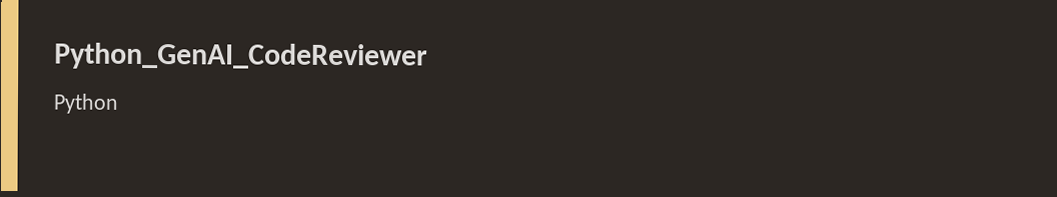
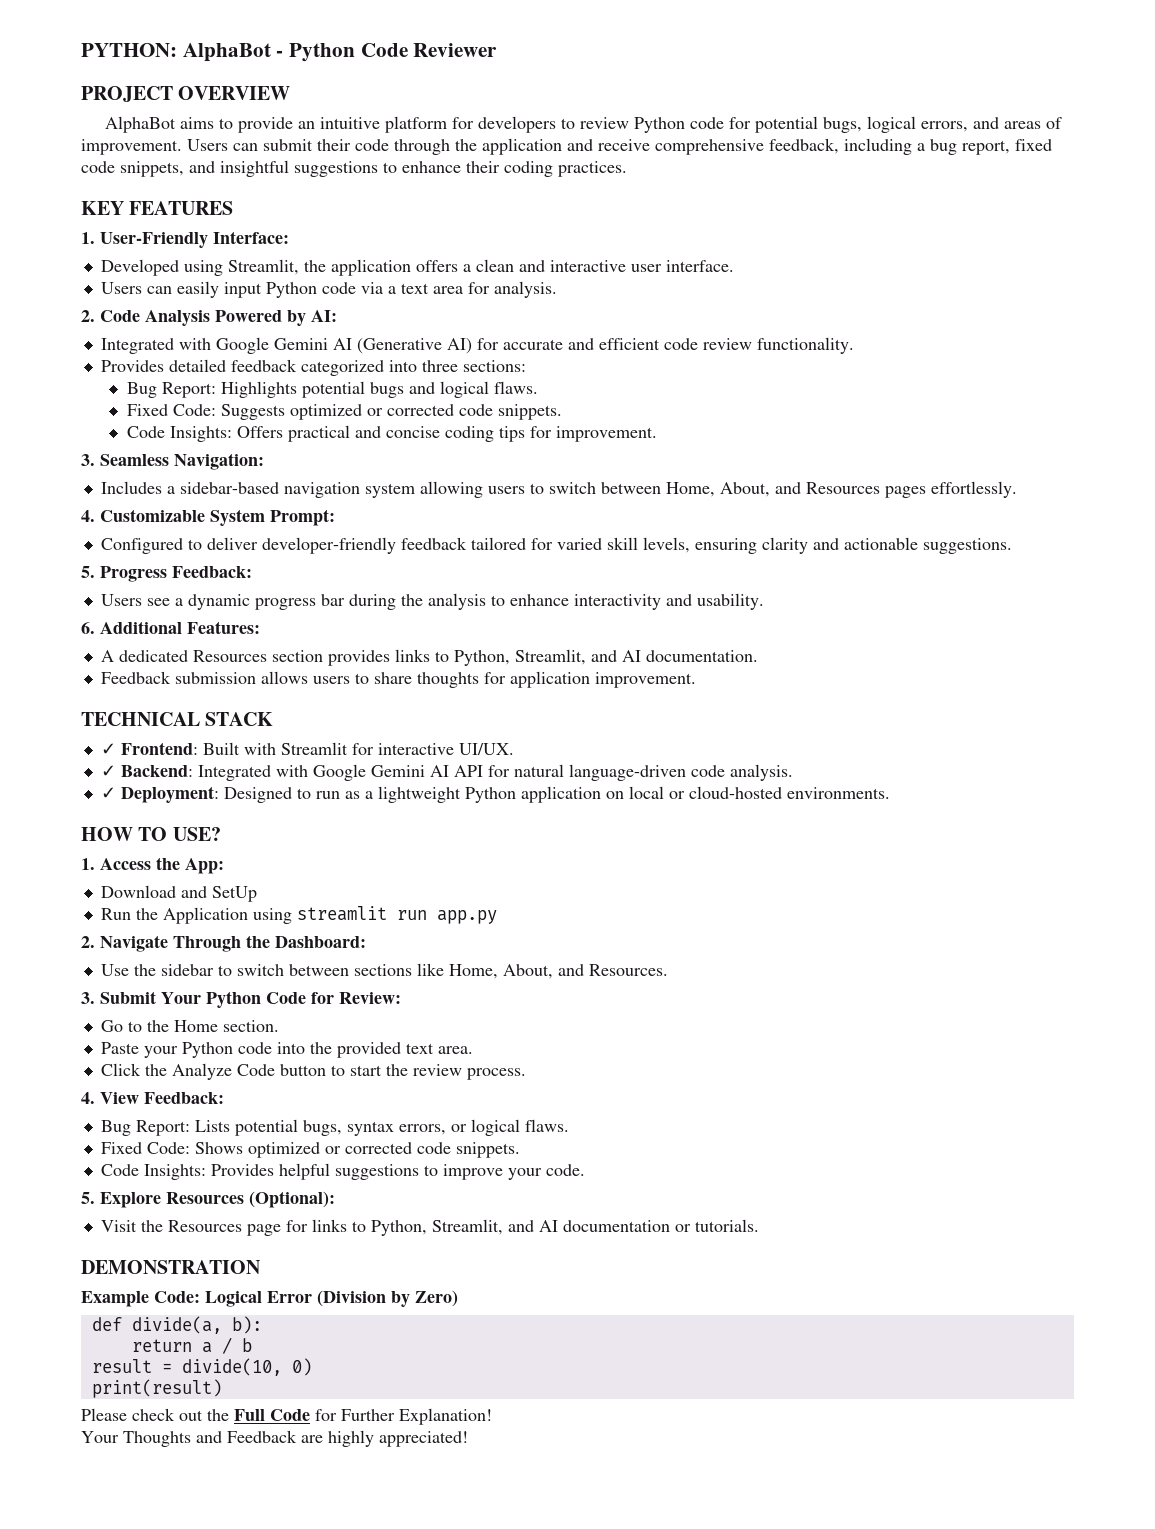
- Python_GenAI_CodeReviewer
- Python
+ PYTHON: AlphaBot - Python Code Reviewer
+ PROJECT OVERVIEW
+ AlphaBot aims to provide an intuitive platform for developers to review Python code for potential bugs, logical errors, and areas of improvement. Users can submit their code through the application and receive comprehensive feedback, including a bug report, fixed code snippets, and insightful suggestions to enhance their coding practices.
+ KEY FEATURES
+ 1. User-Friendly Interface:
+ Developed using Streamlit, the application offers a clean and interactive user interface.
+ Users can easily input Python code via a text area for analysis.
+ 2. Code Analysis Powered by AI:
+ Integrated with Google Gemini AI (Generative AI) for accurate and efficient code review functionality.
+ Provides detailed feedback categorized into three sections:
+ Bug Report: Highlights potential bugs and logical flaws.
+ Fixed Code: Suggests optimized or corrected code snippets.
+ Code Insights: Offers practical and concise coding tips for improvement.
+ 3. Seamless Navigation:
+ Includes a sidebar-based navigation system allowing users to switch between Home, About, and Resources pages effortlessly.
+ 4. Customizable System Prompt:
+ Configured to deliver developer-friendly feedback tailored for varied skill levels, ensuring clarity and actionable suggestions.
+ 5. Progress Feedback:
+ Users see a dynamic progress bar during the analysis to enhance interactivity and usability.
+ 6. Additional Features:
+ A dedicated Resources section provides links to Python, Streamlit, and AI documentation.
+ Feedback submission allows users to share thoughts for application improvement.
+ TECHNICAL STACK
+ ✓ Frontend: Built with Streamlit for interactive UI/UX.
+ ✓ Backend: Integrated with Google Gemini AI API for natural language-driven code analysis.
+ ✓ Deployment: Designed to run as a lightweight Python application on local or cloud-hosted environments.
+ HOW TO USE?
+ 1. Access the App:
+ Download and SetUp
+ Run the Application using streamlit run app.py
+ 2. Navigate Through the Dashboard:
+ Use the sidebar to switch between sections like Home, About, and Resources.
+ 3. Submit Your Python Code for Review:
+ Go to the Home section.
+ Paste your Python code into the provided text area.
+ Click the Analyze Code button to start the review process.
+ 4. View Feedback:
+ Bug Report: Lists potential bugs, syntax errors, or logical flaws.
+ Fixed Code: Shows optimized or corrected code snippets.
+ Code Insights: Provides helpful suggestions to improve your code.
+ 5. Explore Resources (Optional):
+ Visit the Resources page for links to Python, Streamlit, and AI documentation or tutorials.
+ DEMONSTRATION
+ Example Code: Logical Error (Division by Zero)
+ def divide(a, b):
+ return a / b
+ result = divide(10, 0)
+ print(result)
+ Please check out the Full Code for Further Explanation!
+ Your Thoughts and Feedback are highly appreciated!

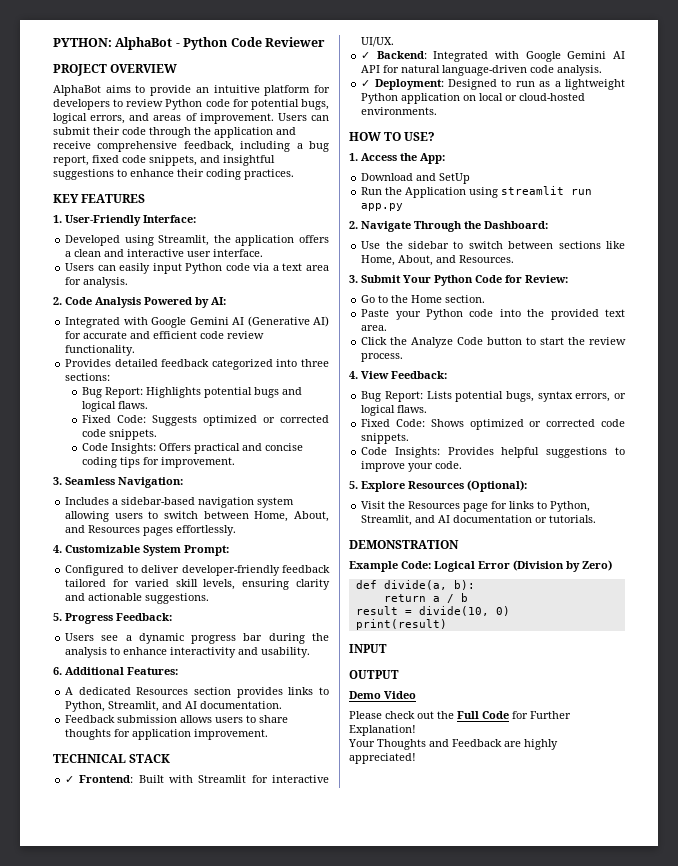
+ INPUT
+ OUTPUT
+ Demo Video

